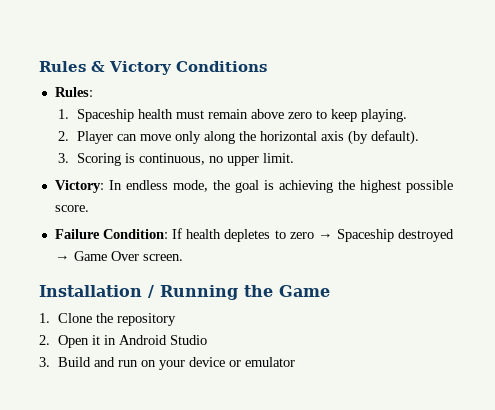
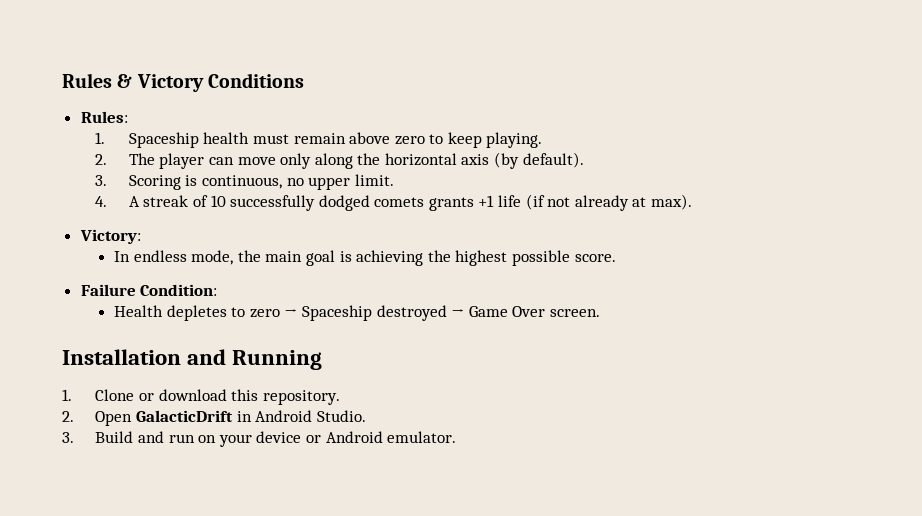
- 2. Player can move only along the horizontal axis (by default).
+ 2. The player can move only along the horizontal axis (by default).
+ 4. A streak of 10 successfully dodged comets grants +1 life (if not already at max).
- Victory: In endless mode, the goal is achieving the highest possible score.
+ Victory:
+ In endless mode, the main goal is achieving the highest possible score.
- Failure Condition: If health depletes to zero → Spaceship destroyed → Game Over screen.
+ Failure Condition:
+ Health depletes to zero → Spaceship destroyed → Game Over screen.
- Installation / Running the Game
+ Installation and Running
- 1. Clone the repository
+ 1. Clone or download this repository.
- 2. Open it in Android Studio
+ 2. Open GalacticDrift in Android Studio.
- 3. Build and run on your device or emulator
+ 3. Build and run on your device or Android emulator.

